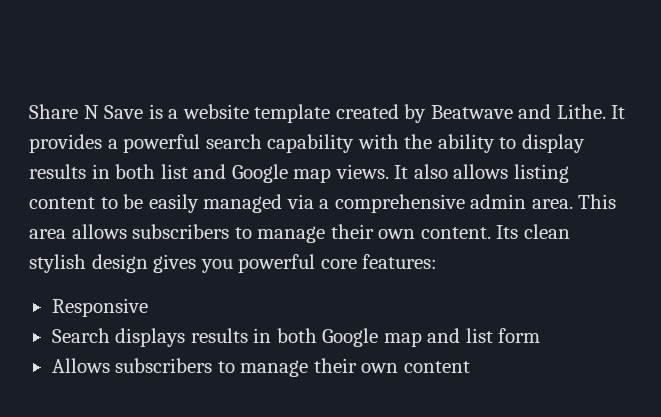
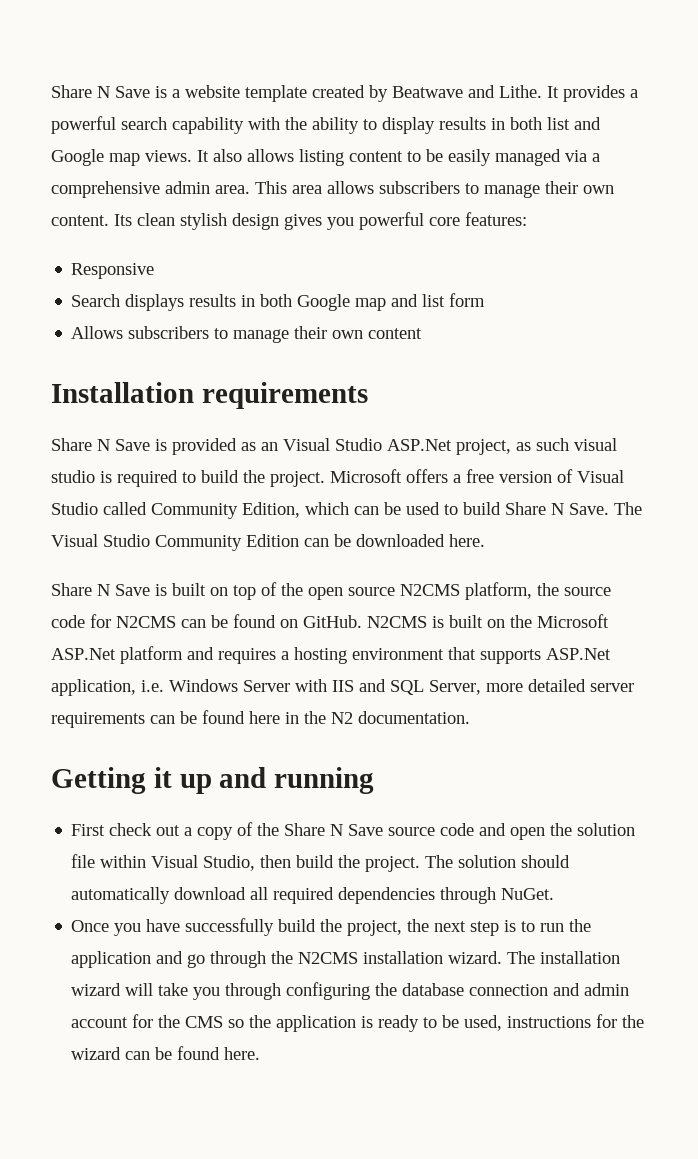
+ Installation requirements
+ Share N Save is provided as an Visual Studio ASP.Net project, as such visual studio is required to build the project. Microsoft offers a free version of Visual Studio called Community Edition, which can be used to build Share N Save. The Visual Studio Community Edition can be downloaded here.
+ Share N Save is built on top of the open source N2CMS platform, the source code for N2CMS can be found on GitHub. N2CMS is built on the Microsoft ASP.Net platform and requires a hosting environment that supports ASP.Net application, i.e. Windows Server with IIS and SQL Server, more detailed server requirements can be found here in the N2 documentation.
+ Getting it up and running
+ First check out a copy of the Share N Save source code and open the solution file within Visual Studio, then build the project. The solution should automatically download all required dependencies through NuGet.
+ Once you have successfully build the project, the next step is to run the application and go through the N2CMS installation wizard. The installation wizard will take you through configuring the database connection and admin account for the CMS so the application is ready to be used, instructions for the wizard can be found here.

